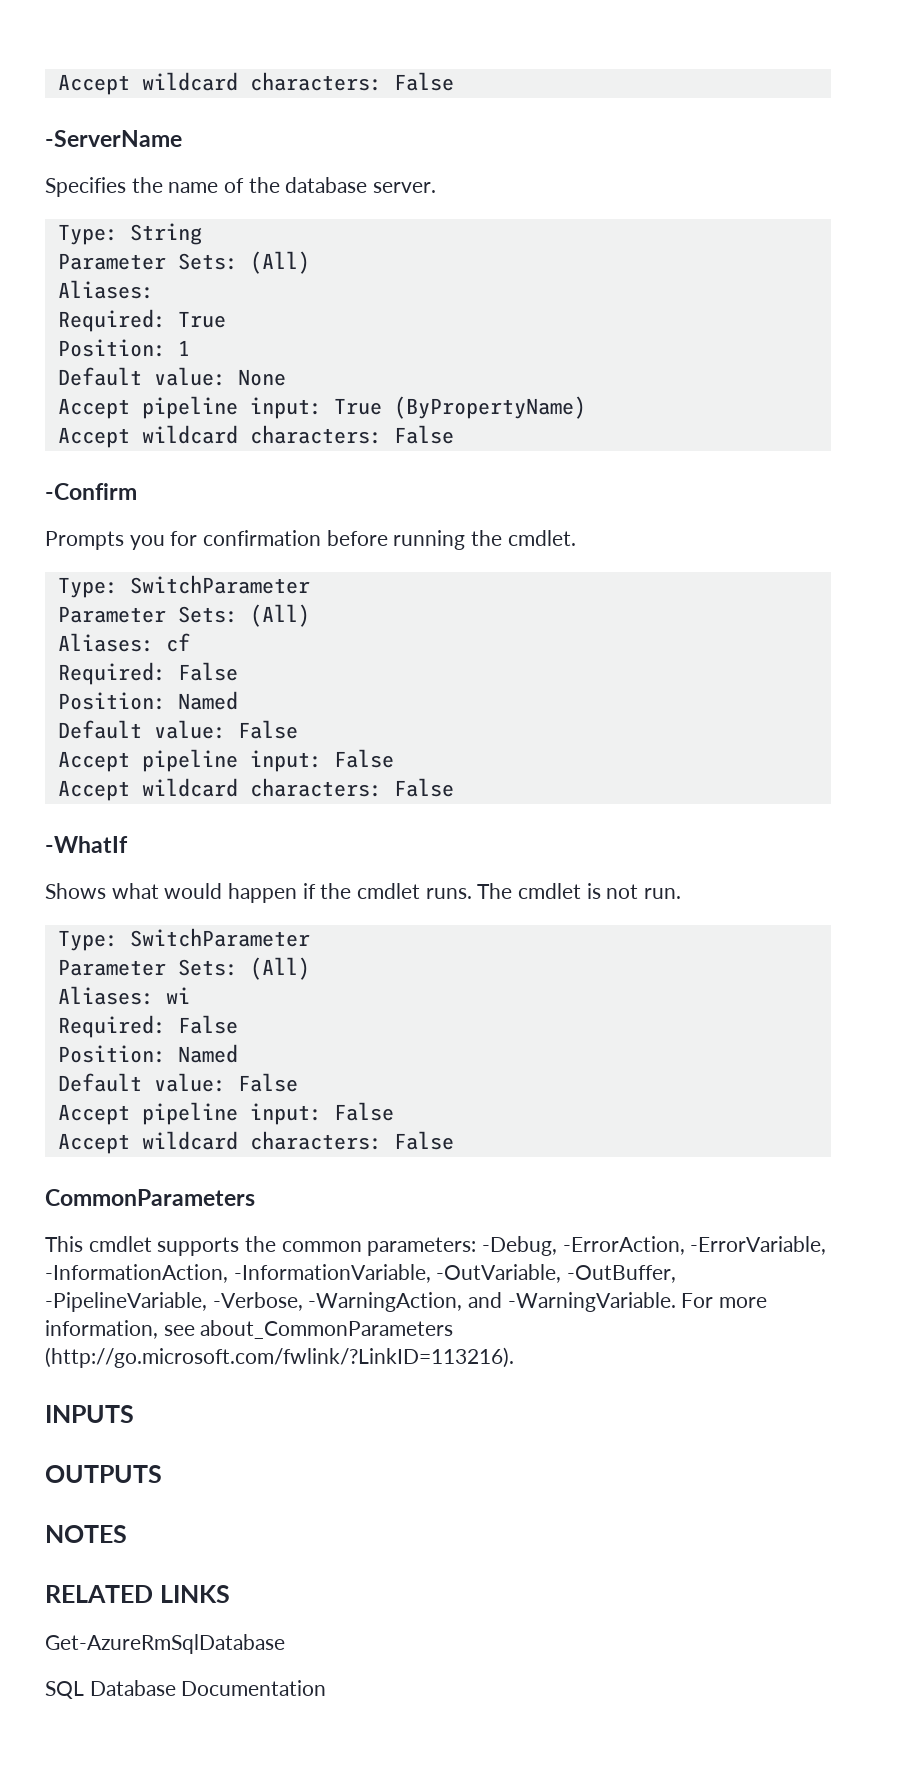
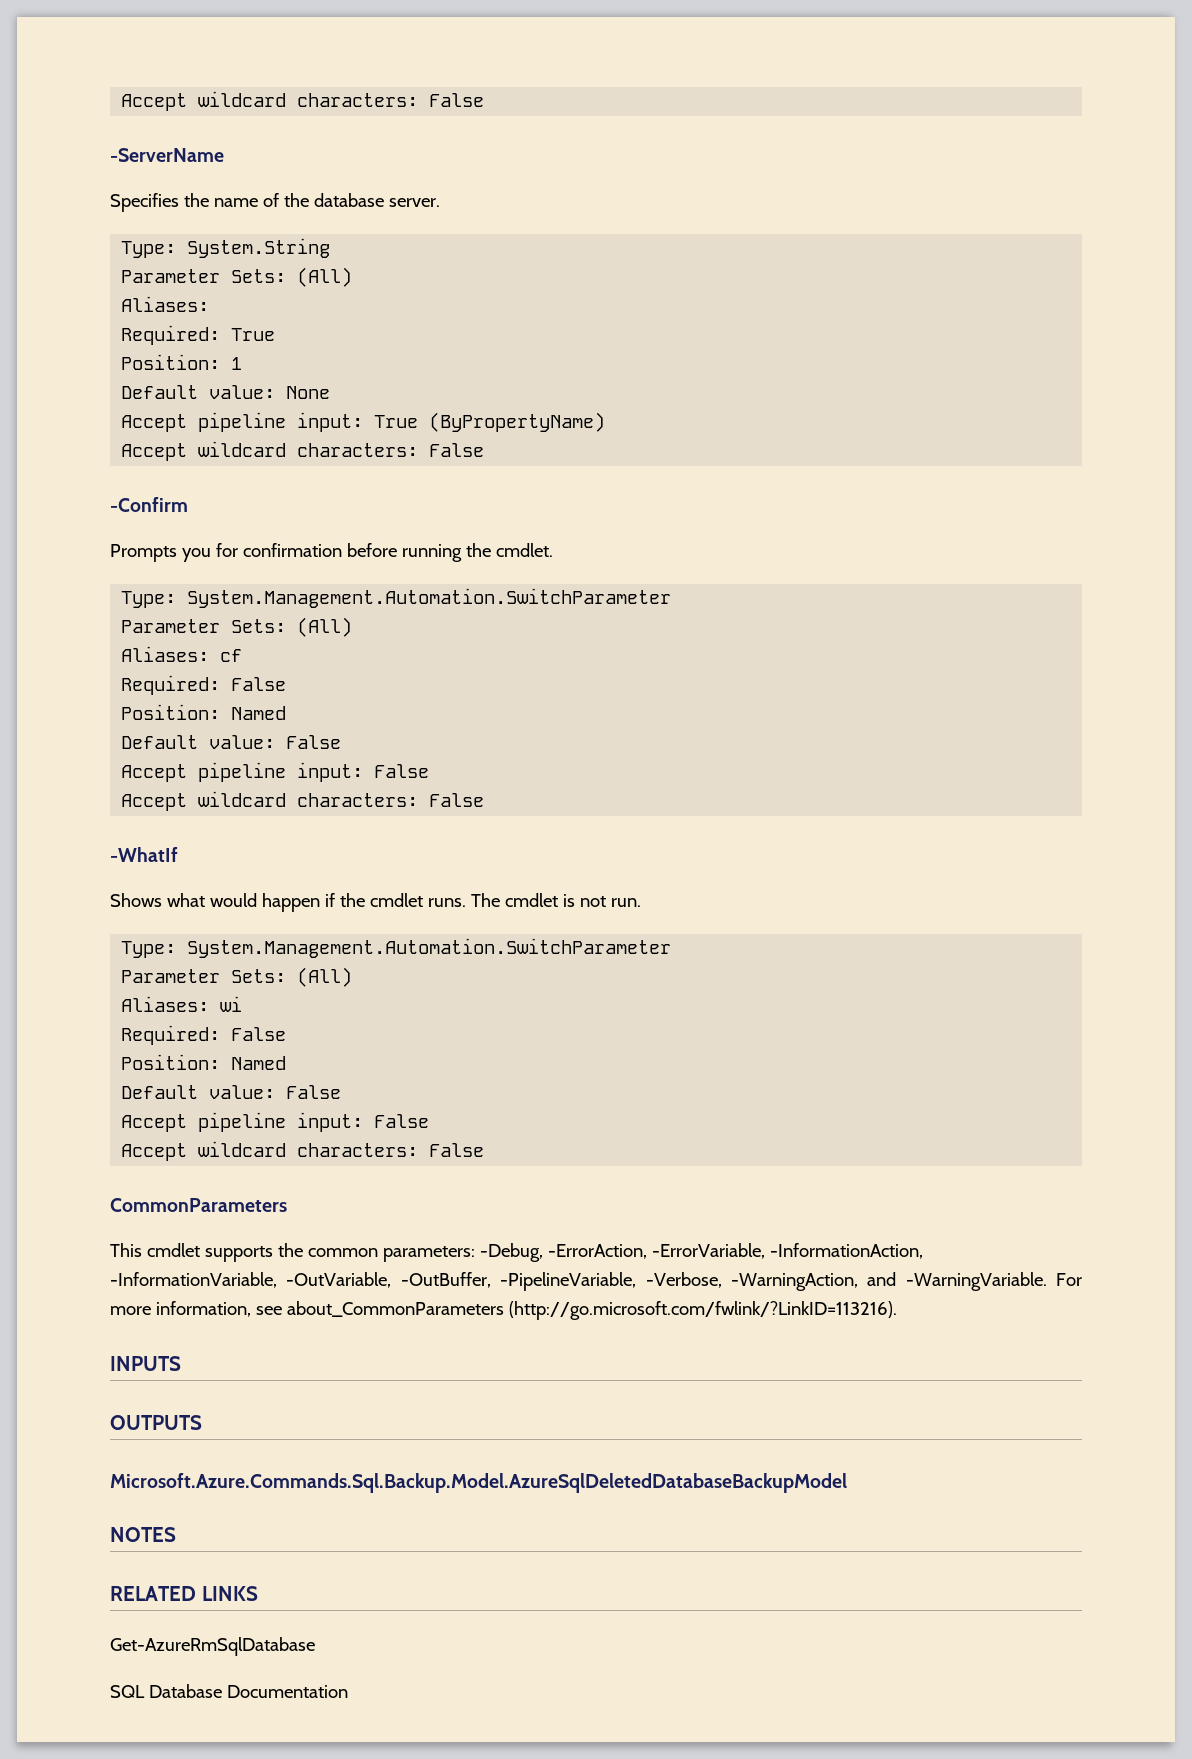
- Type: String
+ Type: System.String
  Prompts you for confirmation before running the cmdlet.
- Type: SwitchParameter
+ Type: System.Management.Automation.SwitchParameter
  The cmdlet is not run.
- Type: SwitchParameter
+ Type: System.Management.Automation.SwitchParameter
+ Microsoft.Azure.Commands.Sql.Backup.Model.AzureSqlDeletedDatabaseBackupModel

